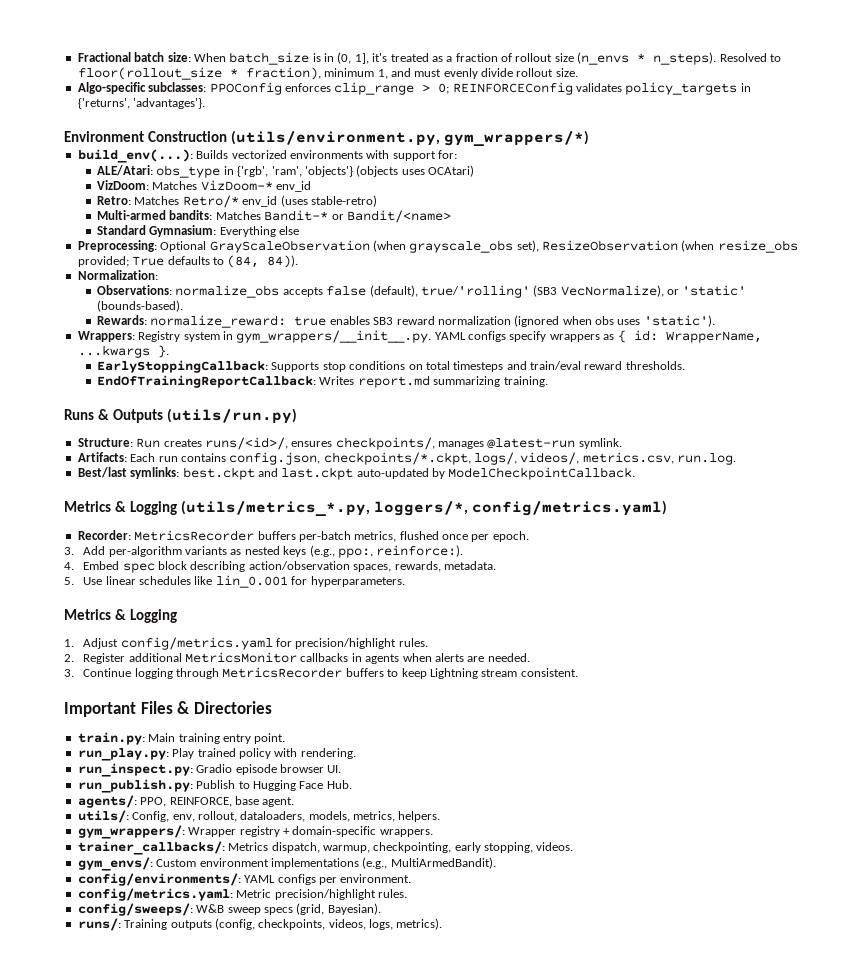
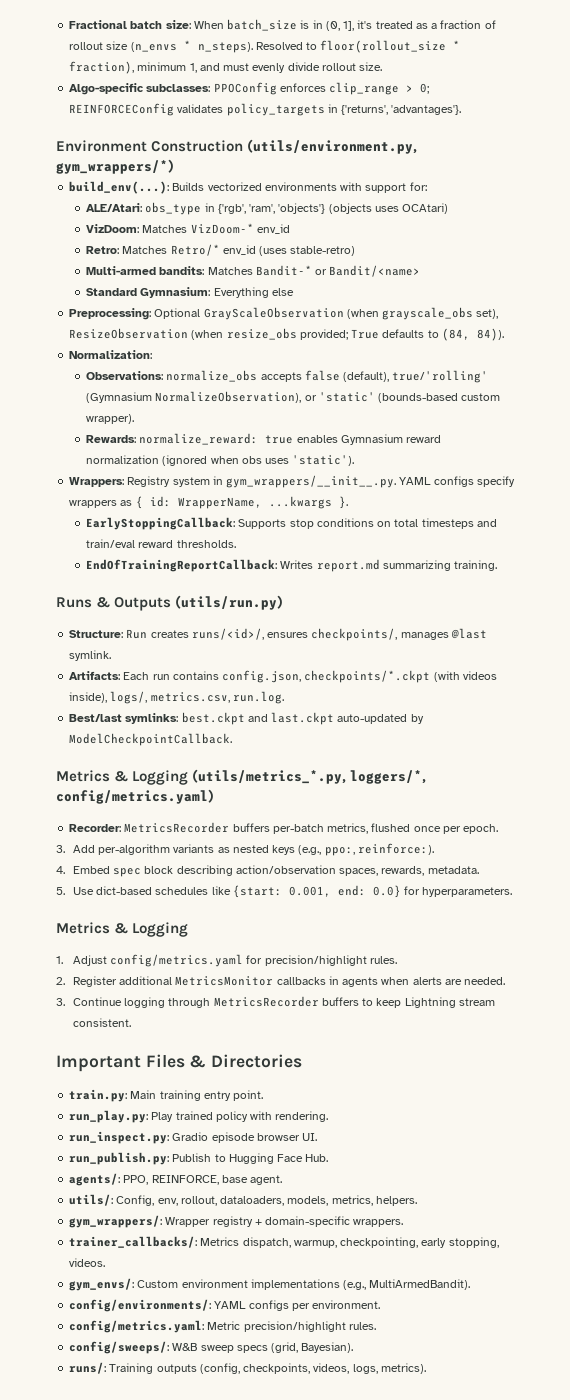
- Observations: normalize_obs accepts false (default), true/'rolling' (SB3 VecNormalize), or 'static' (bounds-based).
+ Observations: normalize_obs accepts false (default), true/'rolling' (Gymnasium NormalizeObservation), or 'static' (bounds-based custom wrapper).
- Rewards: normalize_reward: true enables SB3 reward normalization (ignored when obs uses 'static').
+ Rewards: normalize_reward: true enables Gymnasium reward normalization (ignored when obs uses 'static').
- Structure: Run creates runs/<id>/, ensures checkpoints/, manages @latest-run symlink.
+ Structure: Run creates runs/<id>/, ensures checkpoints/, manages @last symlink.
- Artifacts: Each run contains config.json, checkpoints/*.ckpt, logs/, videos/, metrics.csv, run.log.
+ Artifacts: Each run contains config.json, checkpoints/*.ckpt (with videos inside), logs/, metrics.csv, run.log.
- 5. Use linear schedules like lin_0.001 for hyperparameters.
+ 5. Use dict-based schedules like {start: 0.001, end: 0.0} for hyperparameters.

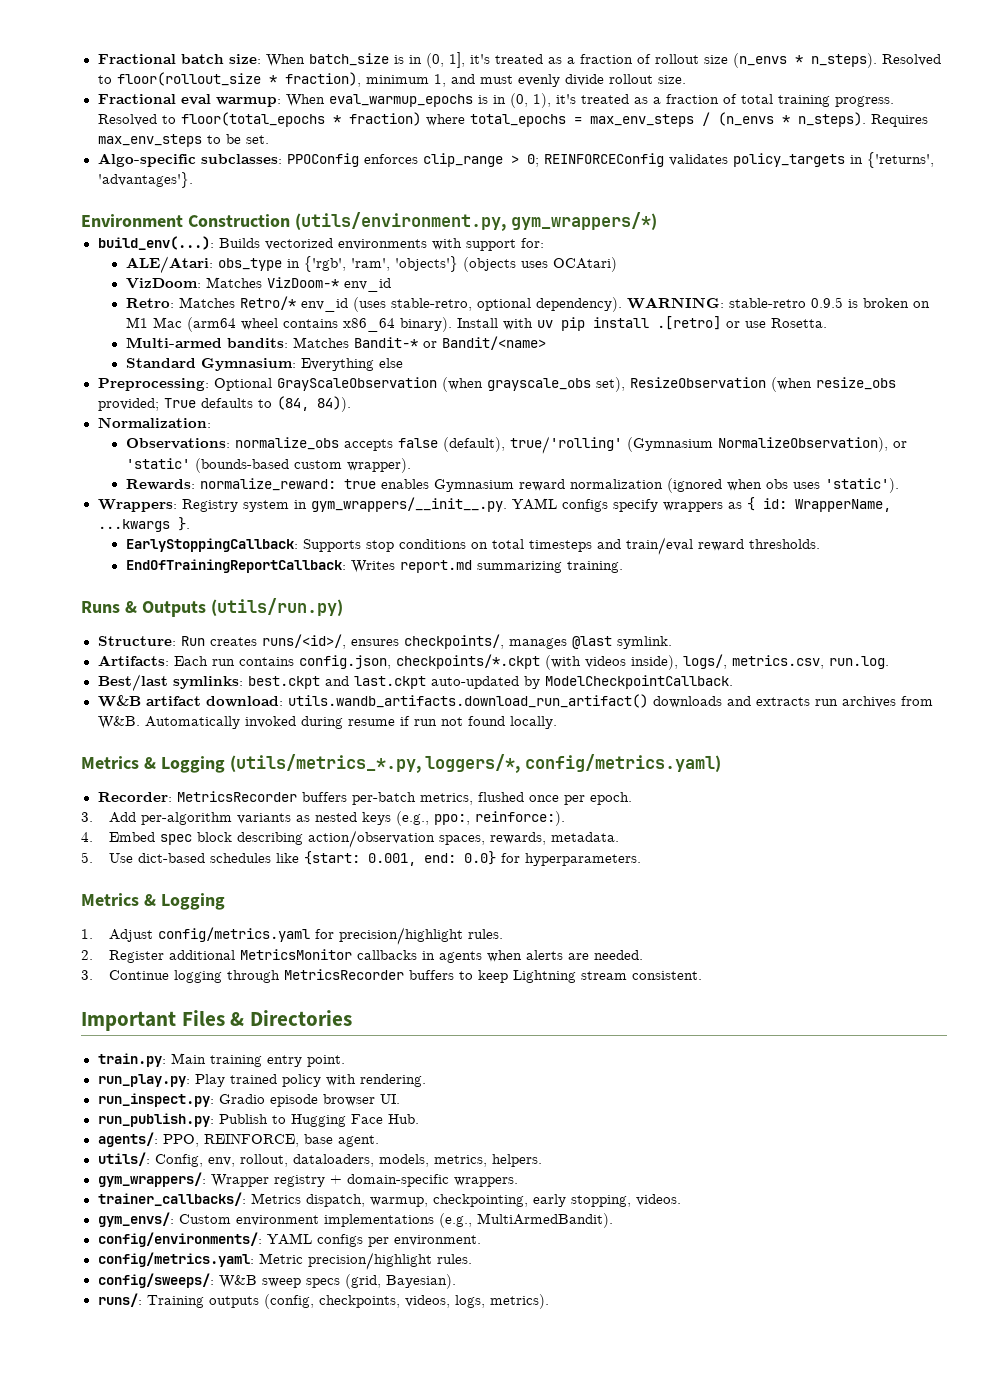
+ Fractional eval warmup: When eval_warmup_epochs is in (0, 1), it's treated as a fraction of total training progress. Resolved to floor(total_epochs * fraction) where total_epochs = max_env_steps / (n_envs * n_steps). Requires max_env_steps to be set.
- Retro: Matches Retro/* env_id (uses stable-retro)
+ Retro: Matches Retro/* env_id (uses stable-retro, optional dependency). WARNING: stable-retro 0.9.5 is broken on M1 Mac (arm64 wheel contains x86_64 binary). Install with uv pip install .[retro] or use Rosetta.
+ W&B artifact download: utils.wandb_artifacts.download_run_artifact() downloads and extracts run archives from W&B. Automatically invoked during resume if run not found locally.

